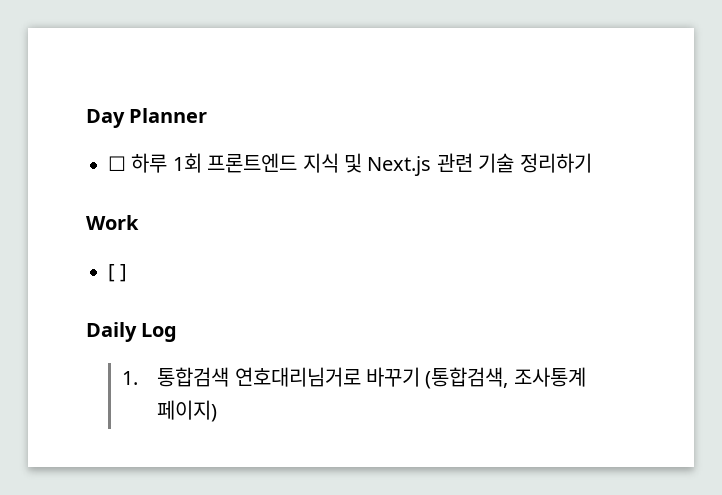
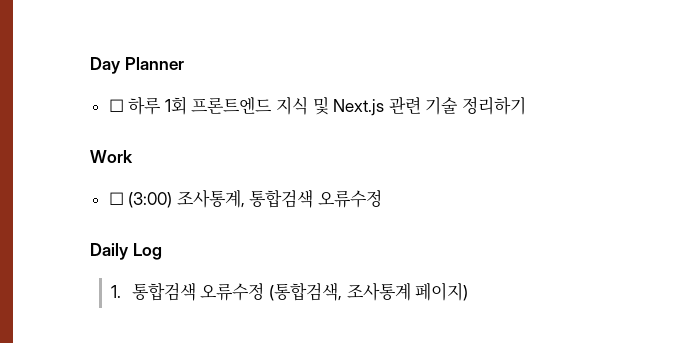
- [ ]
+ ☐ (3:00) 조사통계, 통합검색 오류수정
- 1. 통합검색 연호대리님거로 바꾸기 (통합검색, 조사통계 페이지)
+ 1. 통합검색 오류수정 (통합검색, 조사통계 페이지)

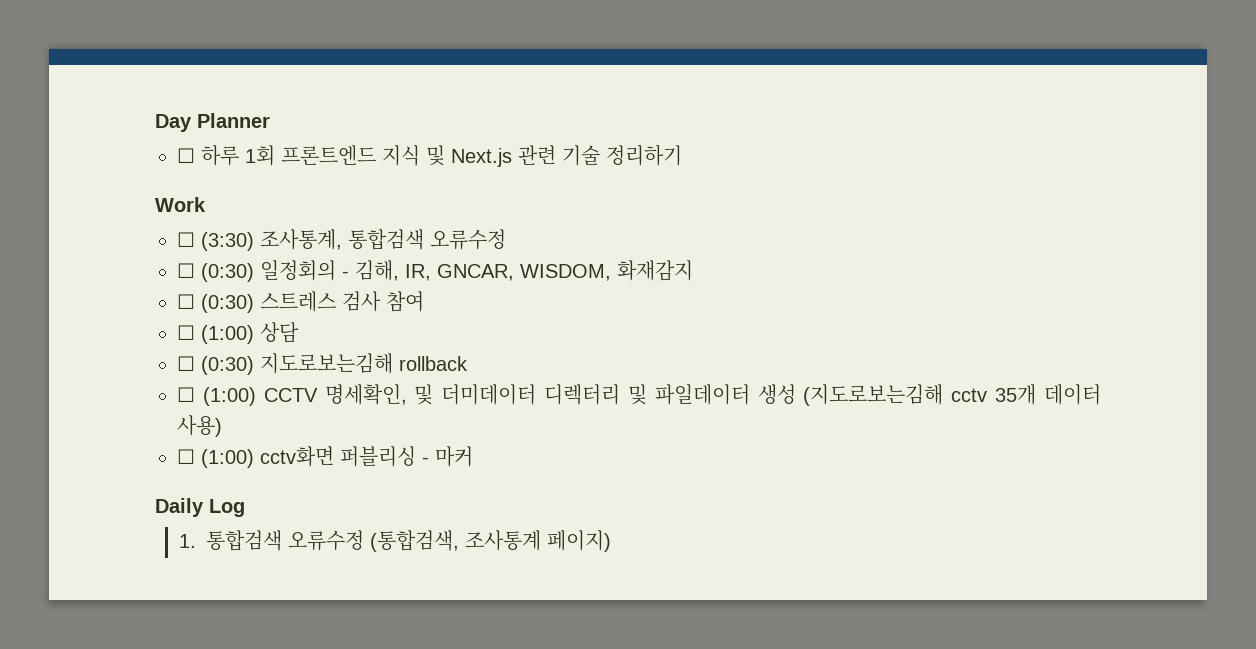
- ☐ (3:00) 조사통계, 통합검색 오류수정
+ ☐ (3:30) 조사통계, 통합검색 오류수정
+ ☐ (0:30) 일정회의 - 김해, IR, GNCAR, WISDOM, 화재감지
+ ☐ (0:30) 스트레스 검사 참여
+ ☐ (1:00) 상담
+ ☐ (0:30) 지도로보는김해 rollback
+ ☐ (1:00) CCTV 명세확인, 및 더미데이터 디렉터리 및 파일데이터 생성 (지도로보는김해 cctv 35개 데이터 사용)
+ ☐ (1:00) cctv화면 퍼블리싱 - 마커

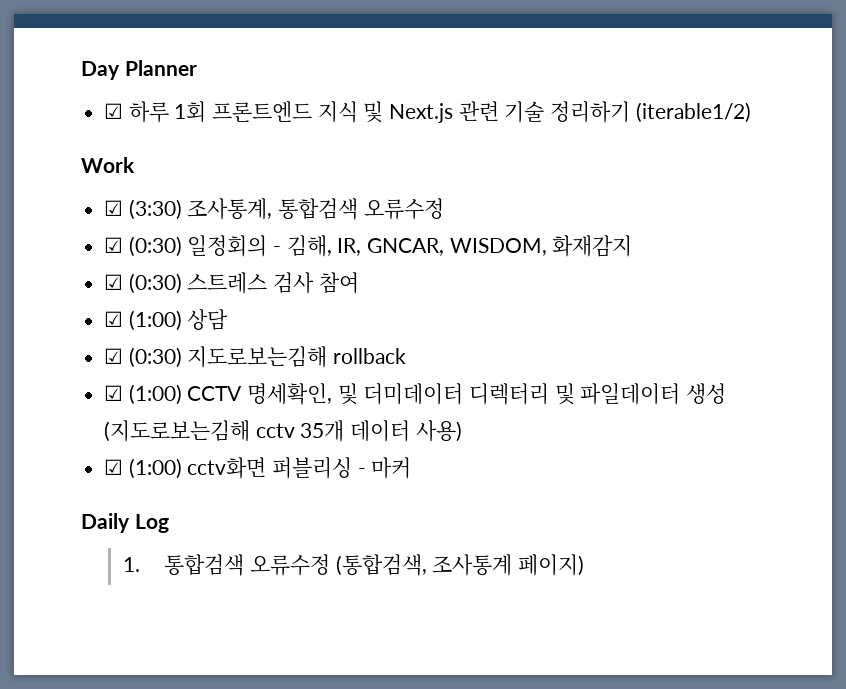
- ☐ 하루 1회 프론트엔드 지식 및 Next.js 관련 기술 정리하기
+ ☑ 하루 1회 프론트엔드 지식 및 Next.js 관련 기술 정리하기 (iterable1/2)
- ☐ (3:30) 조사통계, 통합검색 오류수정
+ ☑ (3:30) 조사통계, 통합검색 오류수정
- ☐ (0:30) 일정회의 - 김해, IR, GNCAR, WISDOM, 화재감지
+ ☑ (0:30) 일정회의 - 김해, IR, GNCAR, WISDOM, 화재감지
- ☐ (0:30) 스트레스 검사 참여
+ ☑ (0:30) 스트레스 검사 참여
- ☐ (1:00) 상담
+ ☑ (1:00) 상담
- ☐ (0:30) 지도로보는김해 rollback
+ ☑ (0:30) 지도로보는김해 rollback
- ☐ (1:00) CCTV 명세확인, 및 더미데이터 디렉터리 및 파일데이터 생성 (지도로보는김해 cctv 35개 데이터 사용)
+ ☑ (1:00) CCTV 명세확인, 및 더미데이터 디렉터리 및 파일데이터 생성 (지도로보는김해 cctv 35개 데이터 사용)
- ☐ (1:00) cctv화면 퍼블리싱 - 마커
+ ☑ (1:00) cctv화면 퍼블리싱 - 마커

